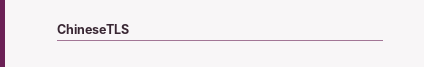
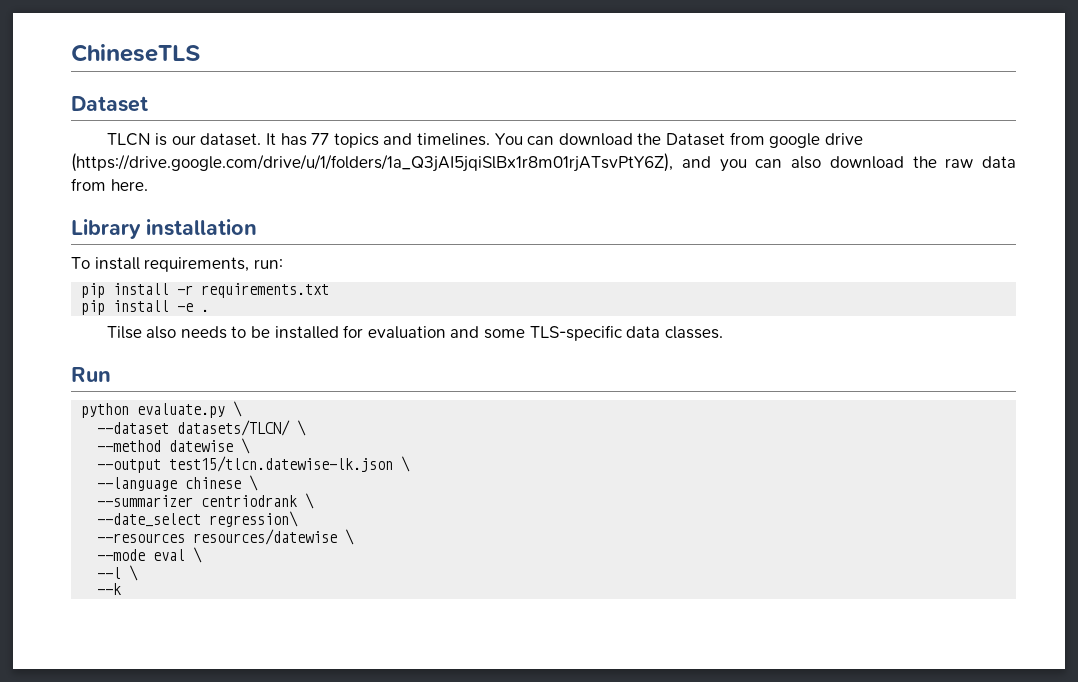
  ChineseTLS
+ Dataset
+ TLCN is our dataset. It has 77 topics and timelines. You can download the Dataset from google drive (https://drive.google.com/drive/u/1/folders/1a_Q3jAI5jqiSlBx1r8m01rjATsvPtY6Z), and you can also download the raw data from here.
+ Library installation
+ To install requirements, run:
+ pip install -r requirements.txt
+ pip install -e .
+ Tilse also needs to be installed for evaluation and some TLS-specific data classes.
+ Run
+ python evaluate.py \
+ --dataset datasets/TLCN/ \
+ --method datewise \
+ --output test15/tlcn.datewise-lk.json \
+ --language chinese \
+ --summarizer centriodrank \
+ --date_select regression\
+ --resources resources/datewise \
+ --mode eval \
+ --l \
+ --k

